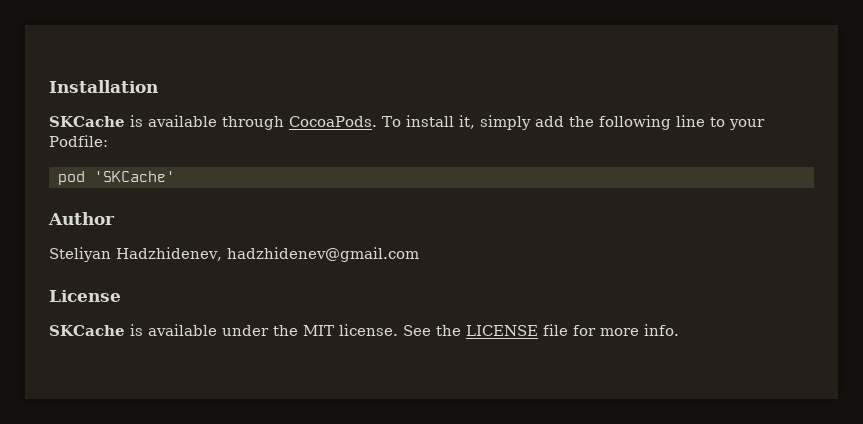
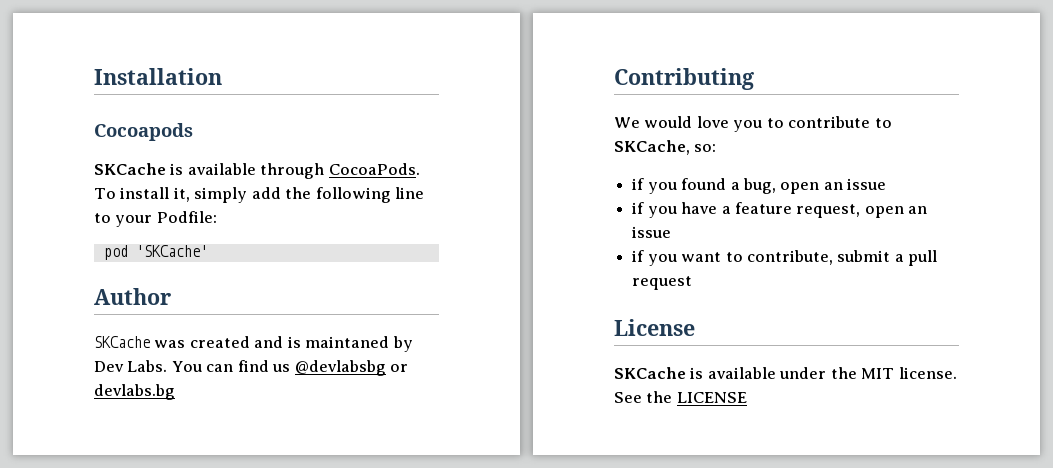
+ Cocoapods
- Steliyan Hadzhidenev, hadzhidenev@gmail.com
+ SKCache was created and is maintaned by Dev Labs. You can find us @devlabsbg or devlabs.bg
+ Contributing
+ We would love you to contribute to SKCache, so:
+ if you found a bug, open an issue
+ if you have a feature request, open an issue
+ if you want to contribute, submit a pull request
- See the LICENSE file for more info.
+ See the LICENSE

